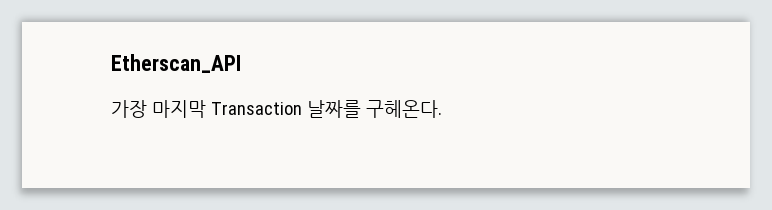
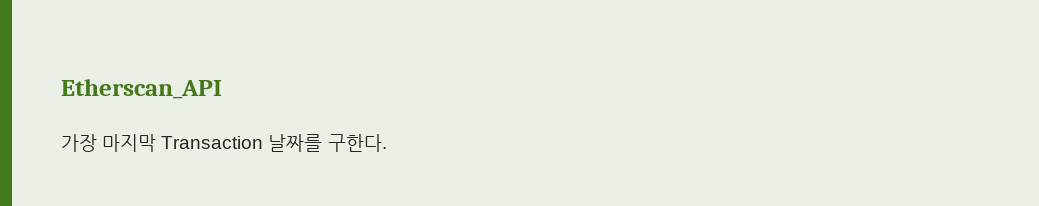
- 가장 마지막 Transaction 날짜를 구헤온다.
+ 가장 마지막 Transaction 날짜를 구한다.

